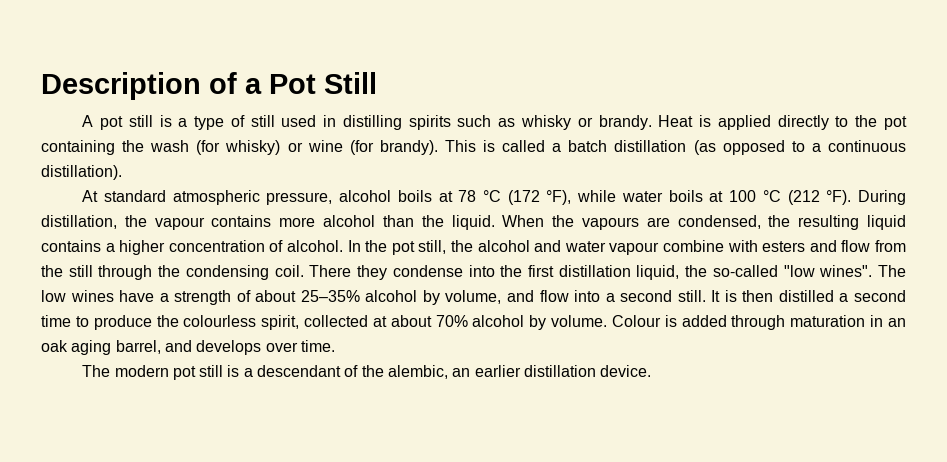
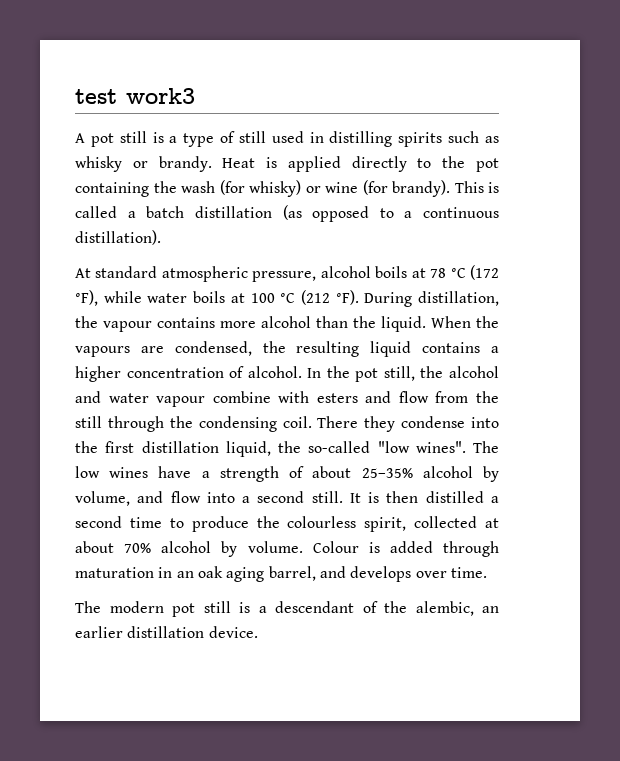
- Description of a Pot Still
+ test work3

